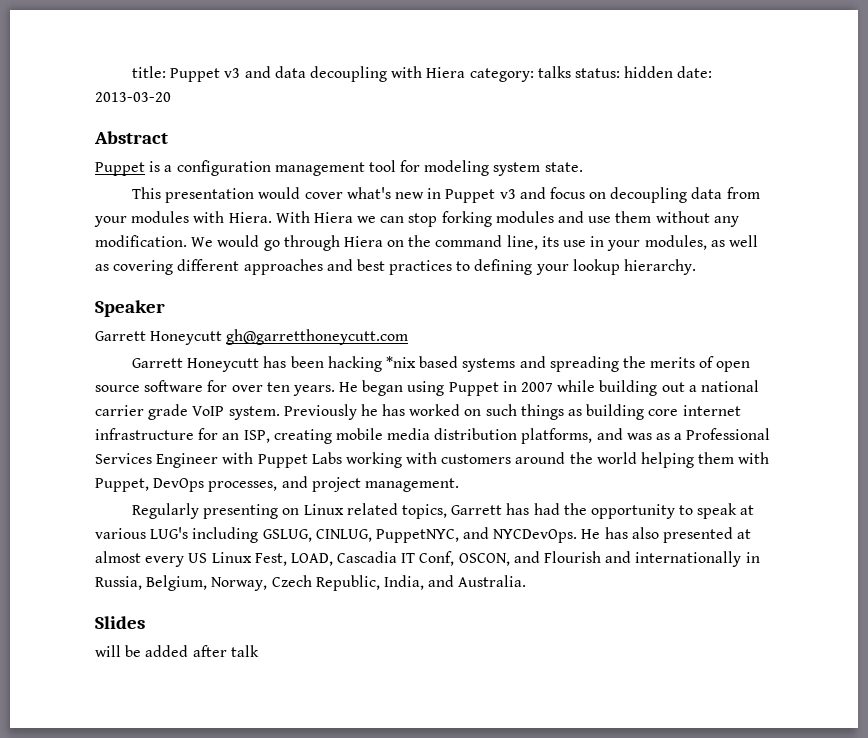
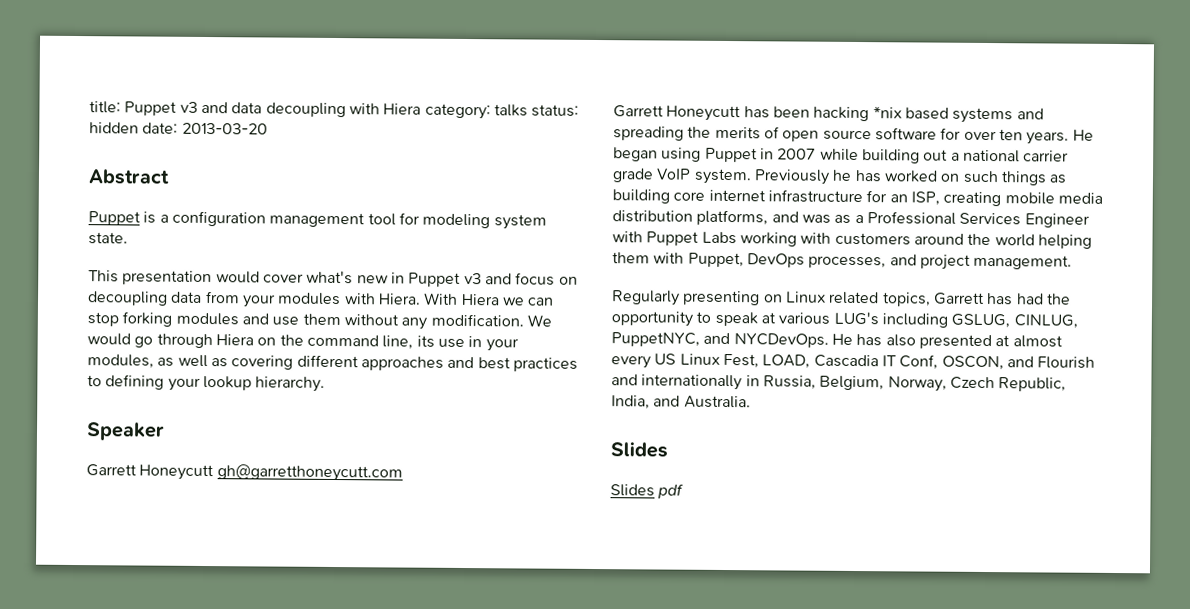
- will be added after talk
+ Slides pdf

